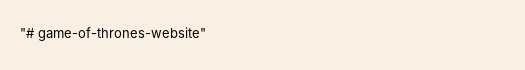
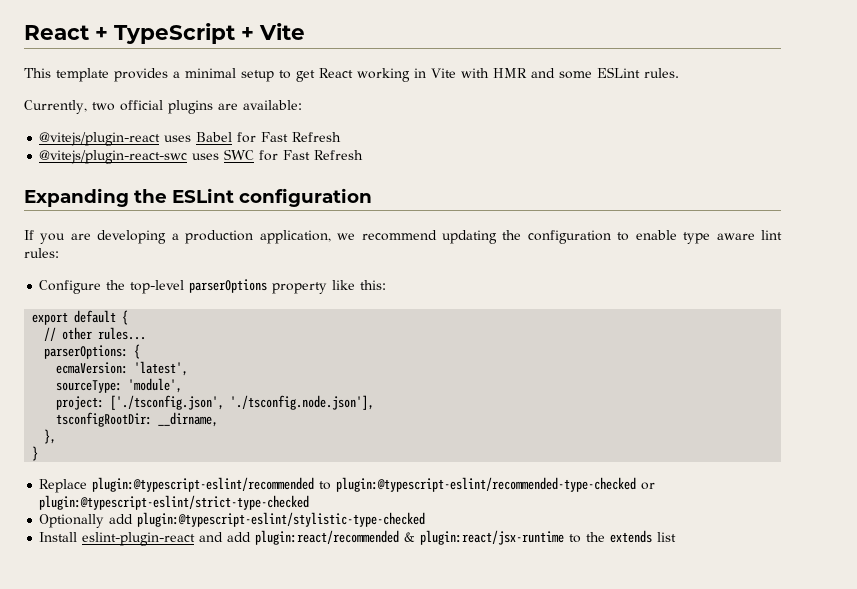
- "# game-of-thrones-website"
+ React + TypeScript + Vite
+ This template provides a minimal setup to get React working in Vite with HMR and some ESLint rules.
+ Currently, two official plugins are available:
+ @vitejs/plugin-react uses Babel for Fast Refresh
+ @vitejs/plugin-react-swc uses SWC for Fast Refresh
+ Expanding the ESLint configuration
+ If you are developing a production application, we recommend updating the configuration to enable type aware lint rules:
+ Configure the top-level parserOptions property like this:
+ export default {
+ // other rules...
+ parserOptions: {
+ ecmaVersion: 'latest',
+ sourceType: 'module',
+ project: ['./tsconfig.json', './tsconfig.node.json'],
+ tsconfigRootDir: __dirname,
+ },
+ }
+ Replace plugin:@typescript-eslint/recommended to plugin:@typescript-eslint/recommended-type-checked or plugin:@typescript-eslint/strict-type-checked
+ Optionally add plugin:@typescript-eslint/stylistic-type-checked
+ Install eslint-plugin-react and add plugin:react/recommended & plugin:react/jsx-runtime to the extends list

